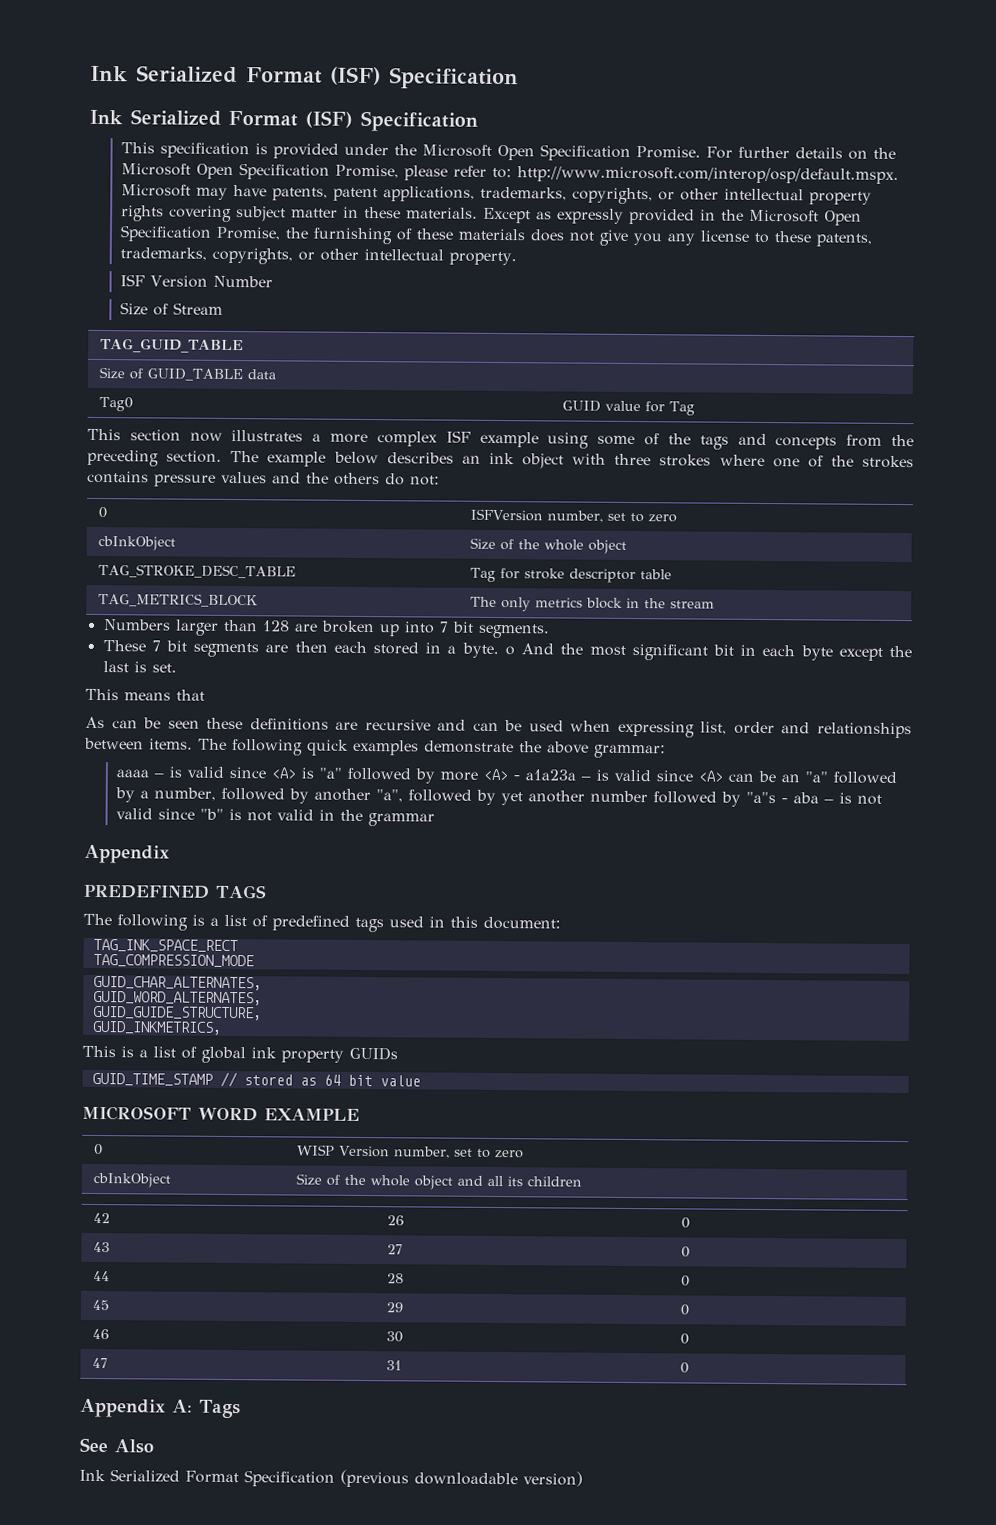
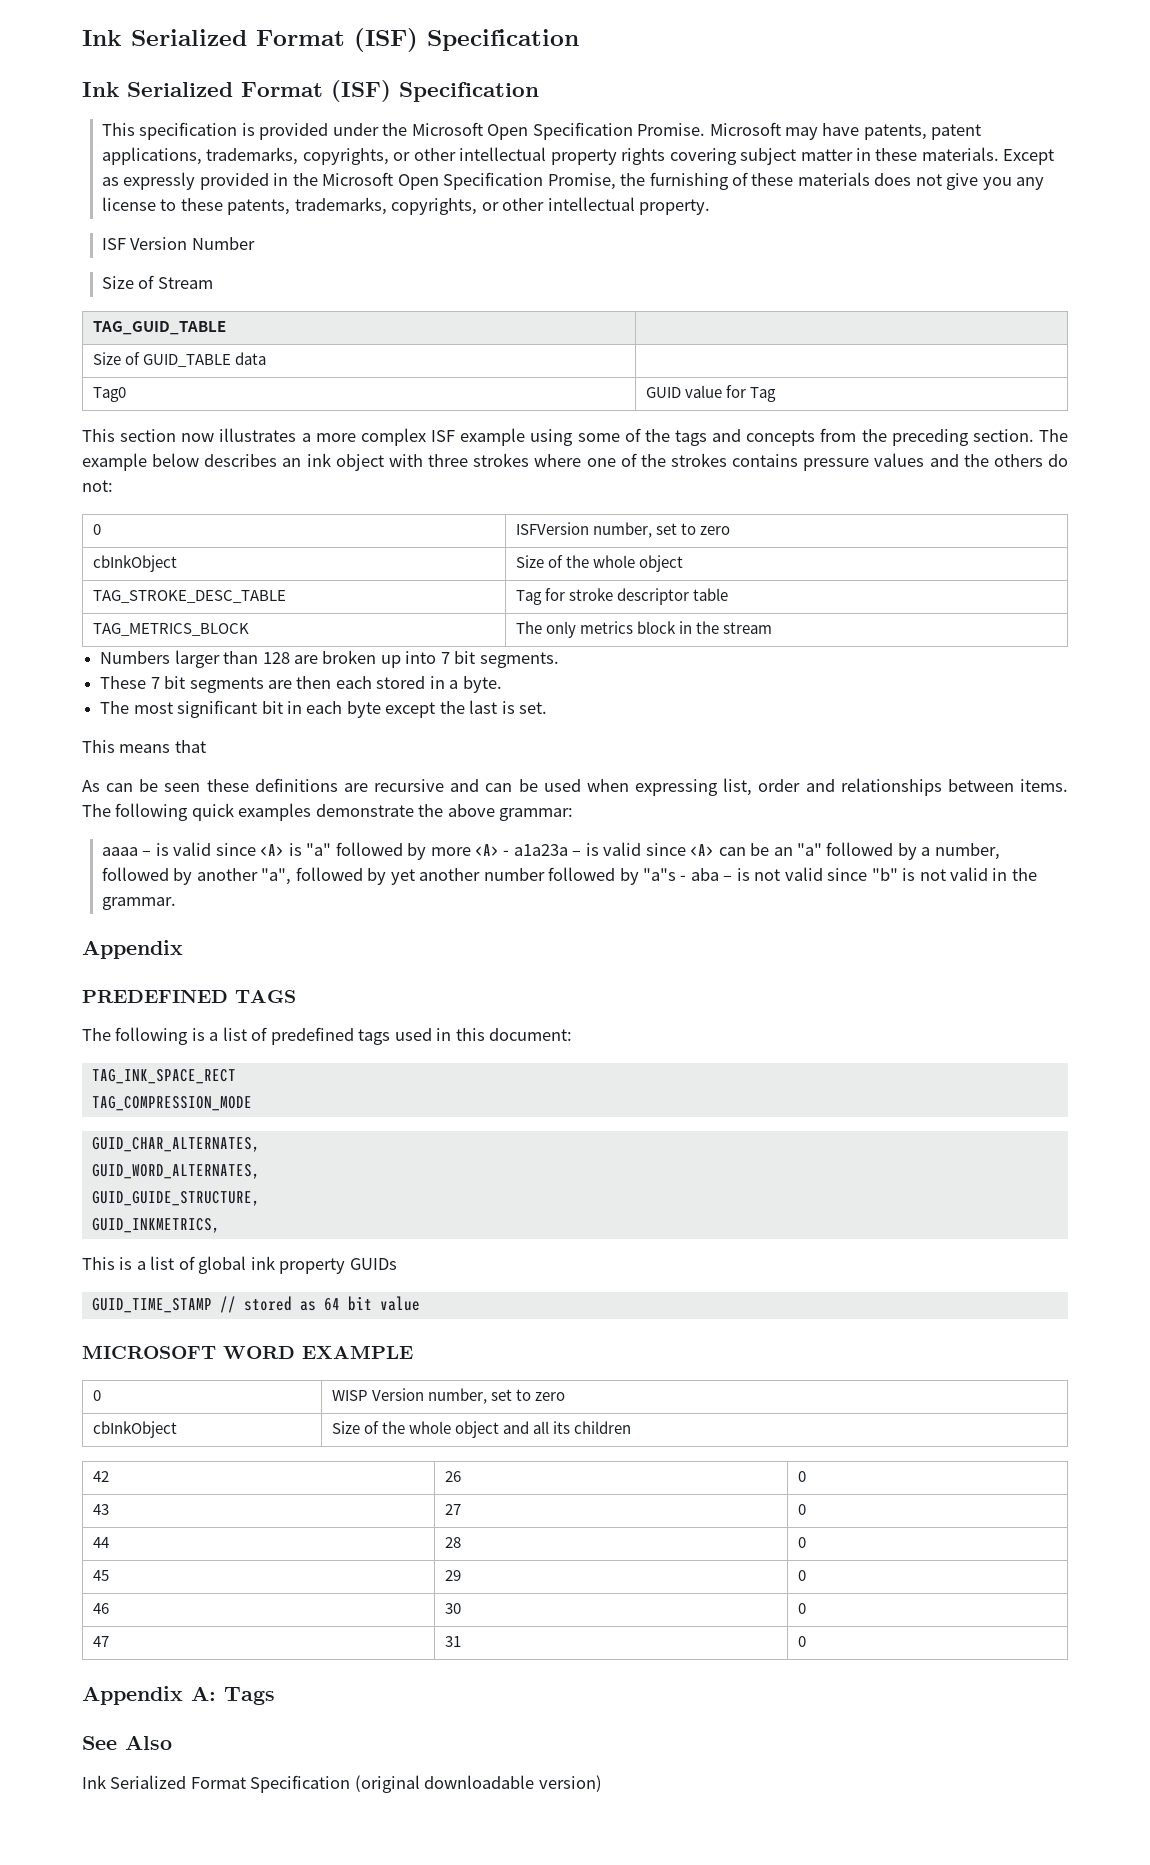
- For further details on the Microsoft Open Specification Promise, please refer to: http://www.microsoft.com/interop/osp/default.mspx. Microsoft may have patents, patent applications, trademarks, copyrights, or other intellectual property rights covering subject matter in these materials.
+ Microsoft may have patents, patent applications, trademarks, copyrights, or other intellectual property rights covering subject matter in these materials.
- These 7 bit segments are then each stored in a byte. o And the most significant bit in each byte except the last is set.
+ These 7 bit segments are then each stored in a byte.
+ The most significant bit in each byte except the last is set.
- aaaa – is valid since <A> is "a" followed by more <A> - a1a23a – is valid since <A> can be an "a" followed by a number, followed by another "a", followed by yet another number followed by "a"s - aba – is not valid since "b" is not valid in the grammar
+ aaaa – is valid since <A> is "a" followed by more <A> - a1a23a – is valid since <A> can be an "a" followed by a number, followed by another "a", followed by yet another number followed by "a"s - aba – is not valid since "b" is not valid in the grammar.
- Ink Serialized Format Specification (previous downloadable version)
+ Ink Serialized Format Specification (original downloadable version)

